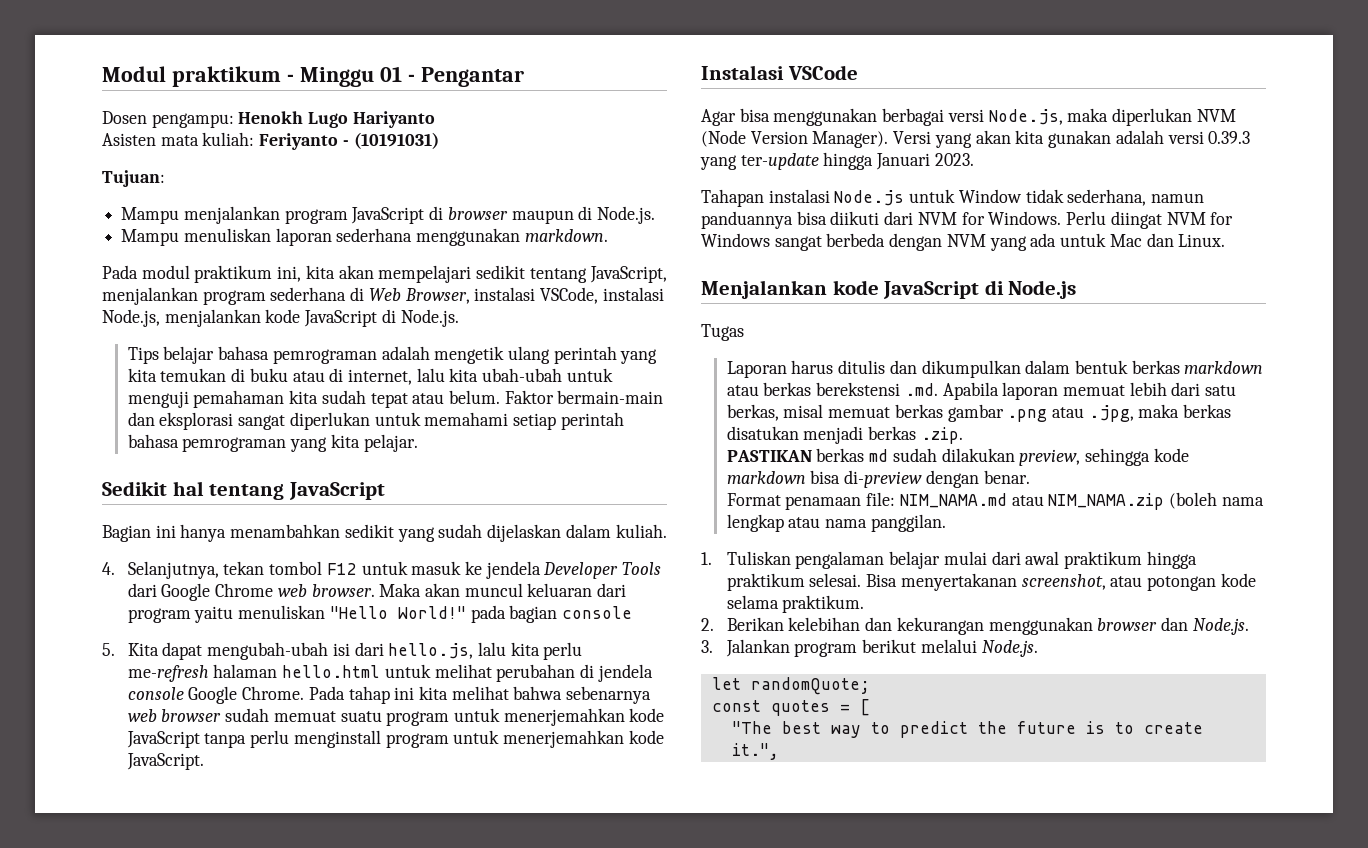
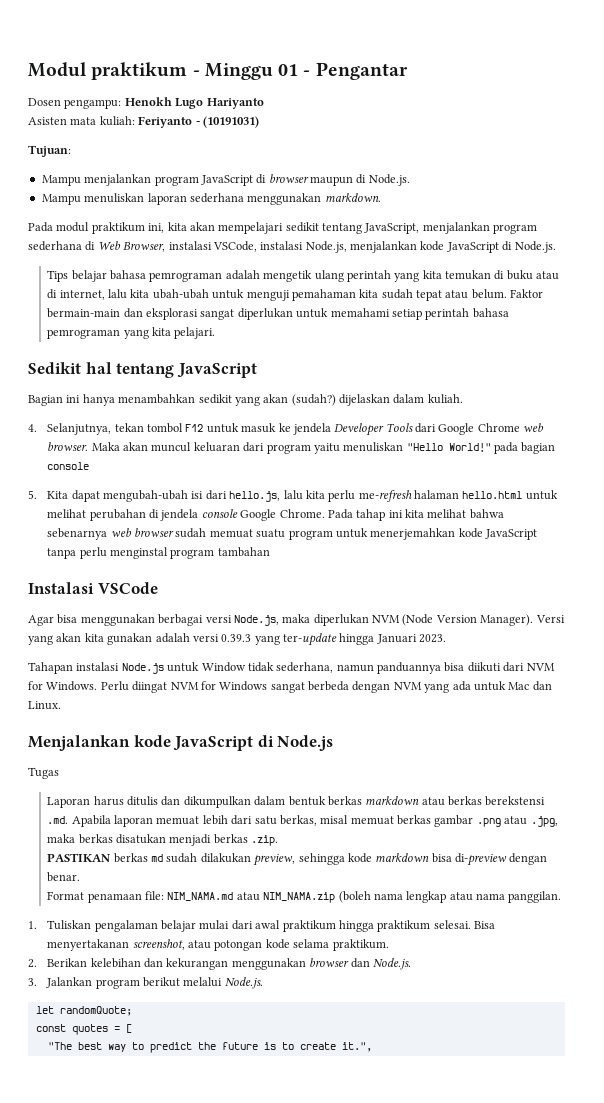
- Faktor bermain-main dan eksplorasi sangat diperlukan untuk memahami setiap perintah bahasa pemrograman yang kita pelajar.
+ Faktor bermain-main dan eksplorasi sangat diperlukan untuk memahami setiap perintah bahasa pemrograman yang kita pelajari.
- Bagian ini hanya menambahkan sedikit yang sudah dijelaskan dalam kuliah.
+ Bagian ini hanya menambahkan sedikit yang akan (sudah?) dijelaskan dalam kuliah.
- Pada tahap ini kita melihat bahwa sebenarnya web browser sudah memuat suatu program untuk menerjemahkan kode JavaScript tanpa perlu menginstall program untuk menerjemahkan kode JavaScript.
+ Pada tahap ini kita melihat bahwa sebenarnya web browser sudah memuat suatu program untuk menerjemahkan kode JavaScript tanpa perlu menginstal program tambahan

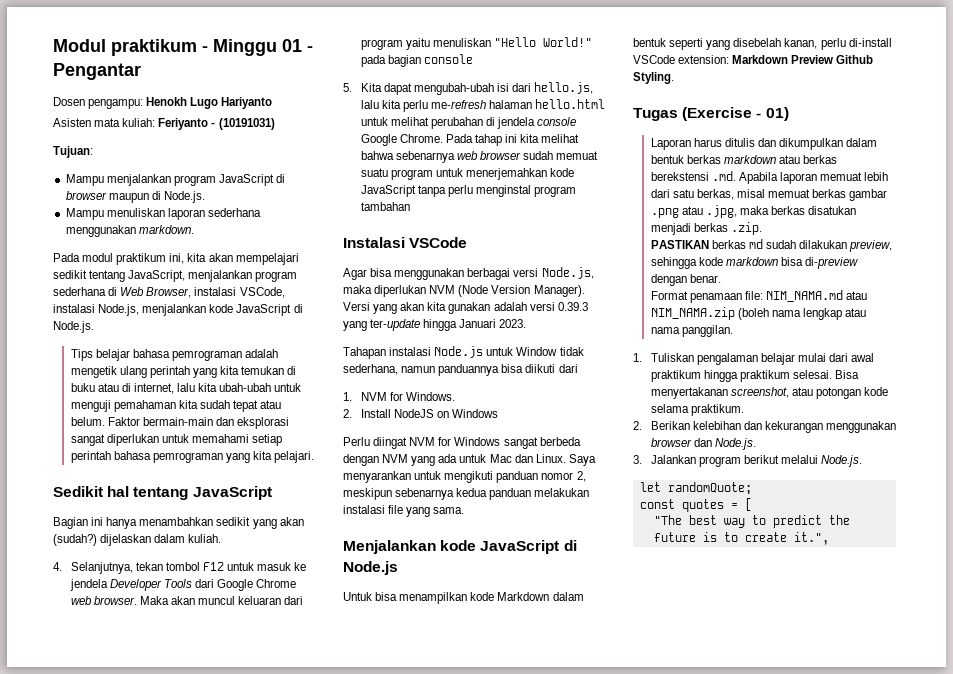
- Tahapan instalasi Node.js untuk Window tidak sederhana, namun panduannya bisa diikuti dari NVM for Windows. Perlu diingat NVM for Windows sangat berbeda dengan NVM yang ada untuk Mac dan Linux.
+ Tahapan instalasi Node.js untuk Window tidak sederhana, namun panduannya bisa diikuti dari
+ 1. NVM for Windows.
+ 2. Install NodeJS on Windows
+ Perlu diingat NVM for Windows sangat berbeda dengan NVM yang ada untuk Mac dan Linux. Saya menyarankan untuk mengikuti panduan nomor 2, meskipun sebenarnya kedua panduan melakukan instalasi file yang sama.
- Tugas
+ Untuk bisa menampilkan kode Markdown dalam bentuk seperti yang disebelah kanan, perlu di-install VSCode extension: Markdown Preview Github Styling.
+ Tugas (Exercise - 01)

